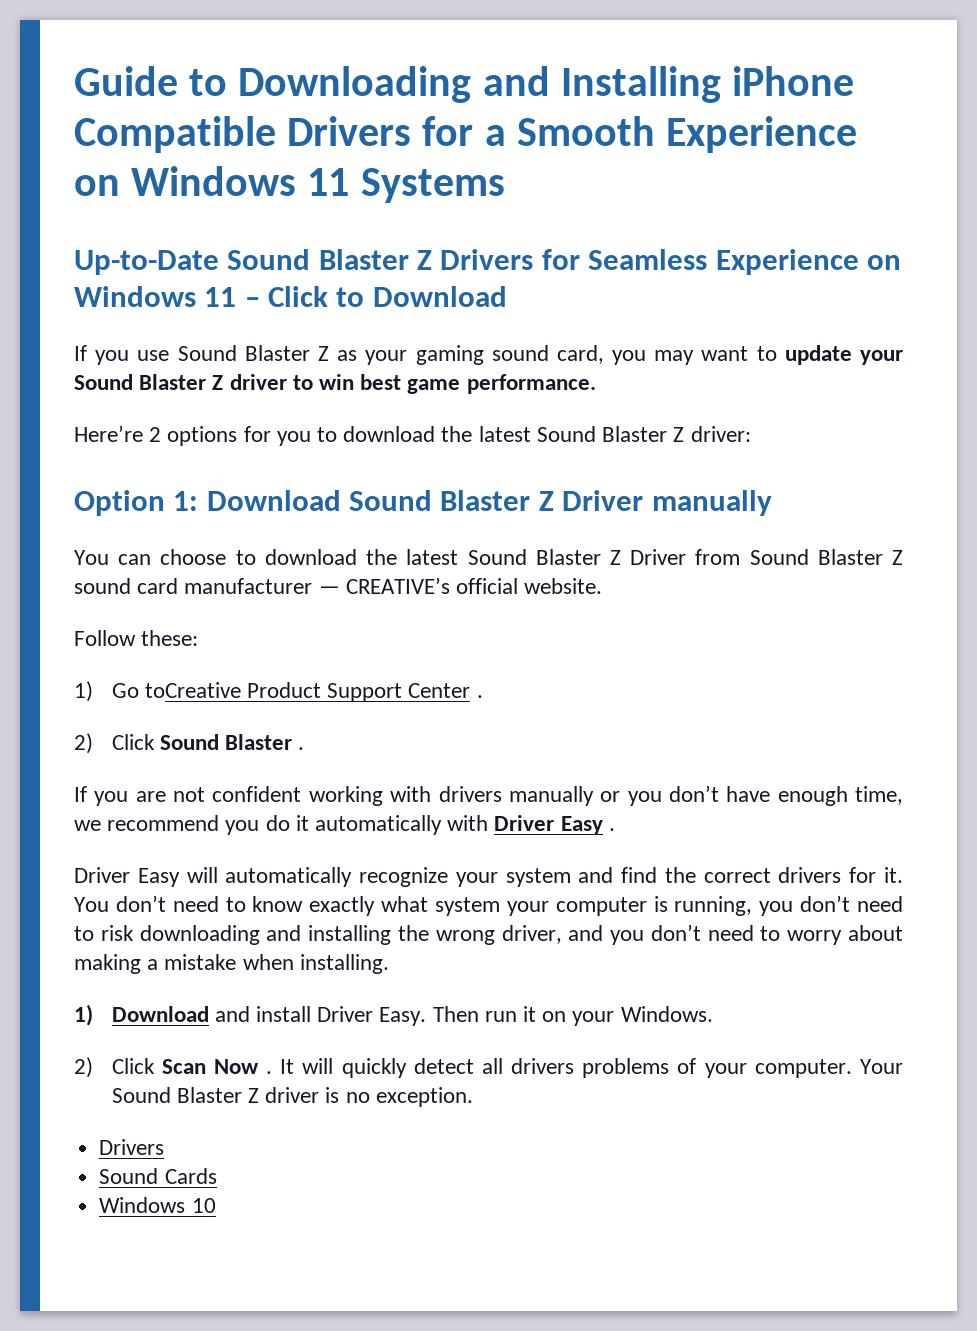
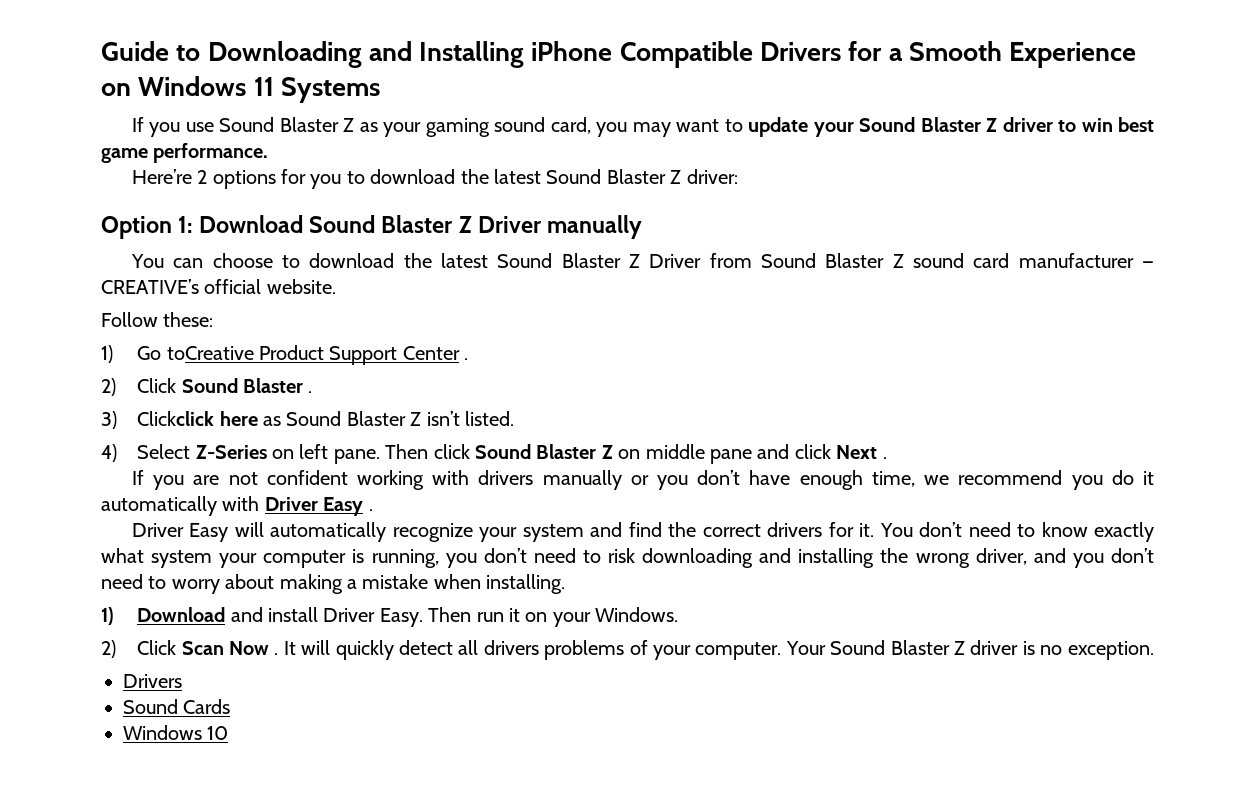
- Up-to-Date Sound Blaster Z Drivers for Seamless Experience on Windows 11 – Click to Download
+ 3) Clickclick here as Sound Blaster Z isn’t listed.
+ 4) Select Z-Series on left pane. Then click Sound Blaster Z on middle pane and click Next .

